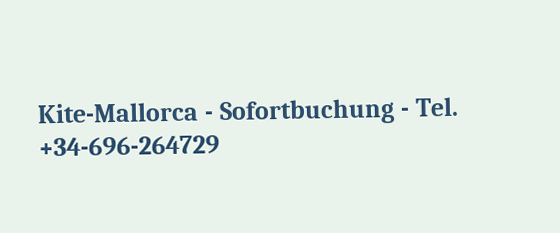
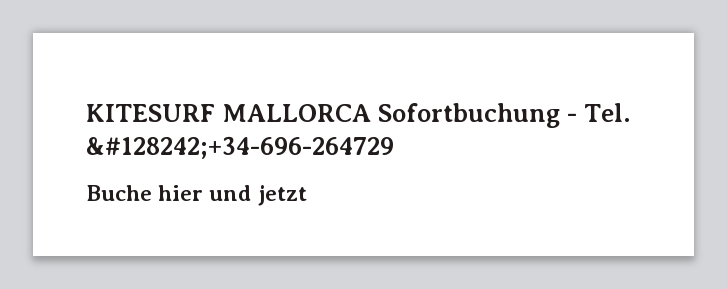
- Kite-Mallorca - Sofortbuchung - Tel. +34-696-264729
+ KITESURF MALLORCA Sofortbuchung - Tel. &#128242;+34-696-264729
+ Buche hier und jetzt

